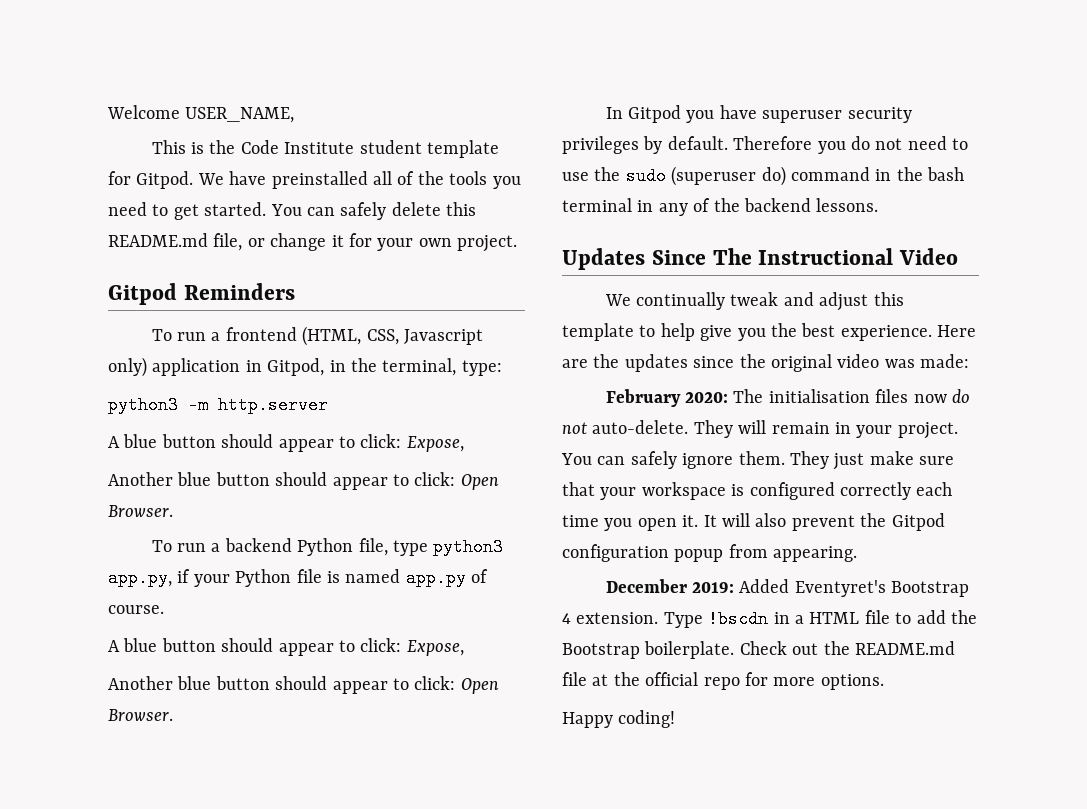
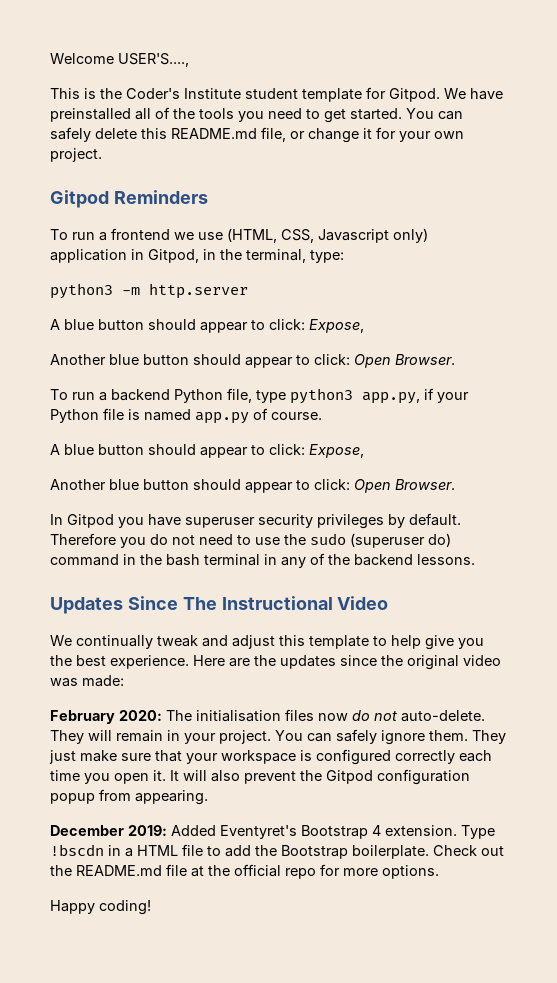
- Welcome USER_NAME,
+ Welcome USER'S....,
- This is the Code Institute student template for Gitpod.
+ This is the Coder's Institute student template for Gitpod.
- To run a frontend (HTML, CSS, Javascript only) application in Gitpod, in the terminal, type:
+ To run a frontend we use (HTML, CSS, Javascript only) application in Gitpod, in the terminal, type:

